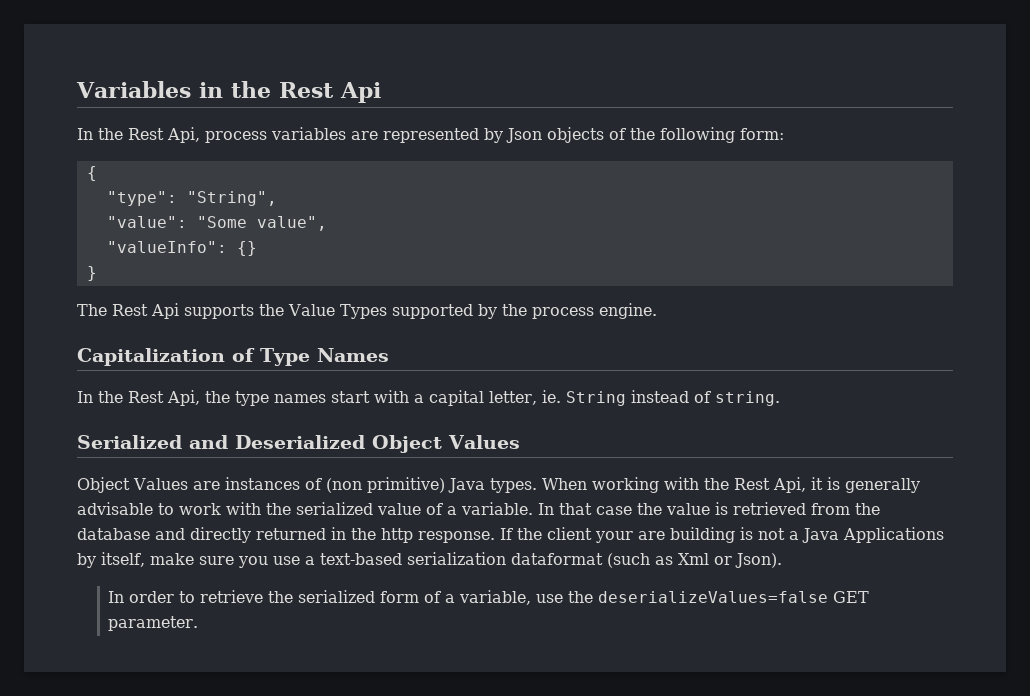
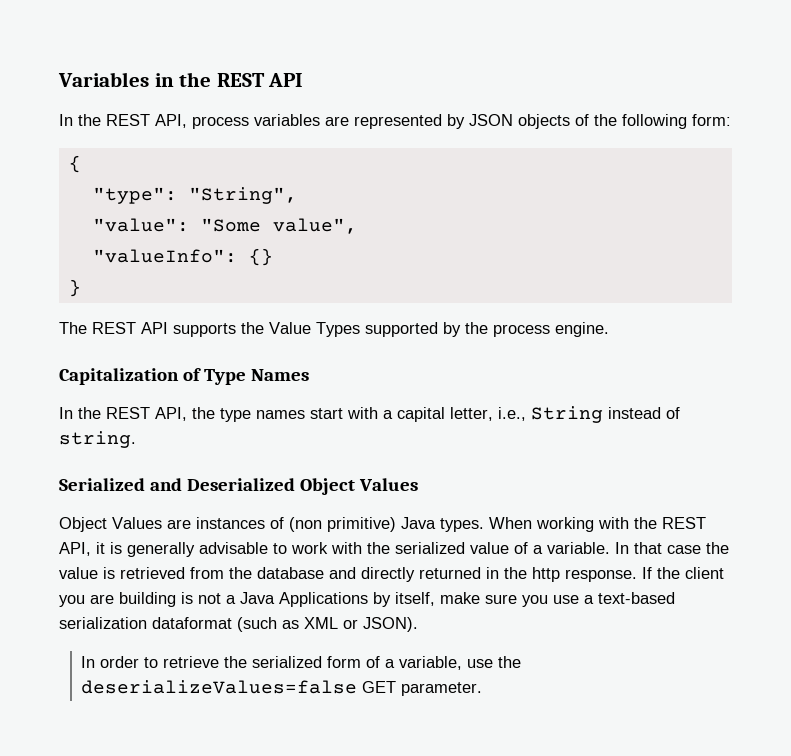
- Variables in the Rest Api
- In the Rest Api, process variables are represented by Json objects of the following form:
+ Variables in the REST API
+ In the REST API, process variables are represented by JSON objects of the following form:
- The Rest Api supports the Value Types supported by the process engine.
+ The REST API supports the Value Types supported by the process engine.
- In the Rest Api, the type names start with a capital letter, ie. String instead of string.
+ In the REST API, the type names start with a capital letter, i.e., String instead of string.
- When working with the Rest Api, it is generally advisable to work with the serialized value of a variable.
+ When working with the REST API, it is generally advisable to work with the serialized value of a variable.
- If the client your are building is not a Java Applications by itself, make sure you use a text-based serialization dataformat (such as Xml or Json).
+ If the client you are building is not a Java Applications by itself, make sure you use a text-based serialization dataformat (such as XML or JSON).

